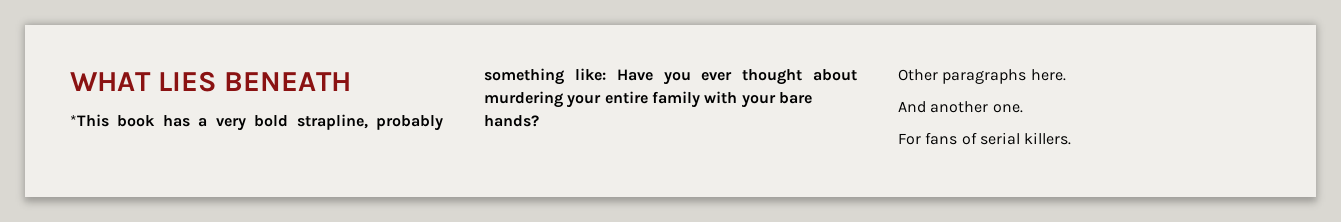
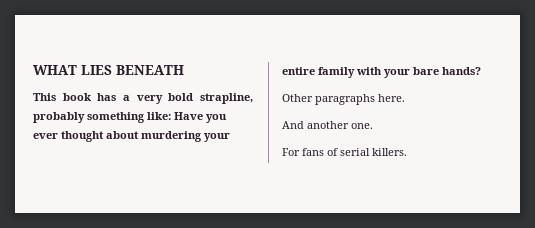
- *This book has a very bold strapline, probably something like: Have you ever thought about murdering your entire family with your bare hands?
+ This book has a very bold strapline, probably something like: Have you ever thought about murdering your entire family with your bare hands?

